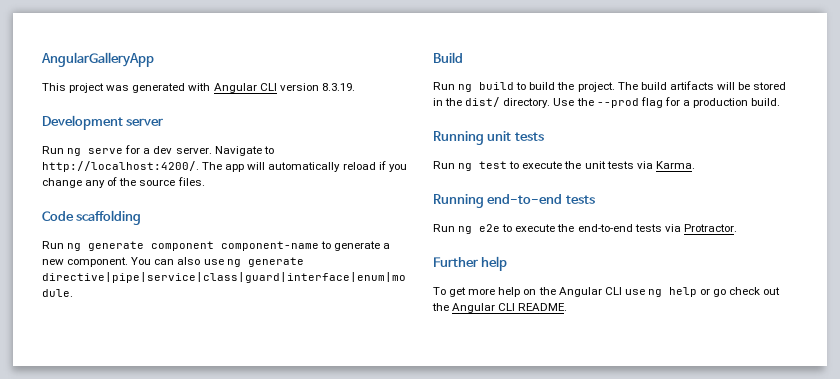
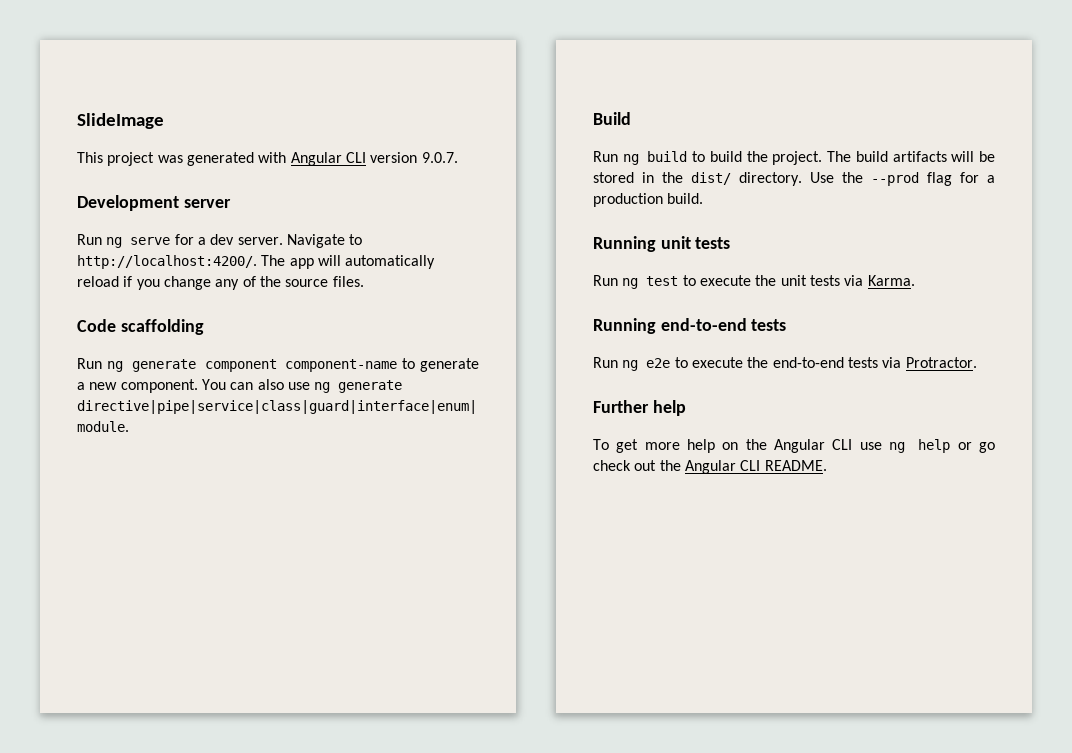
- AngularGalleryApp
+ SlideImage
- This project was generated with Angular CLI version 8.3.19.
+ This project was generated with Angular CLI version 9.0.7.

